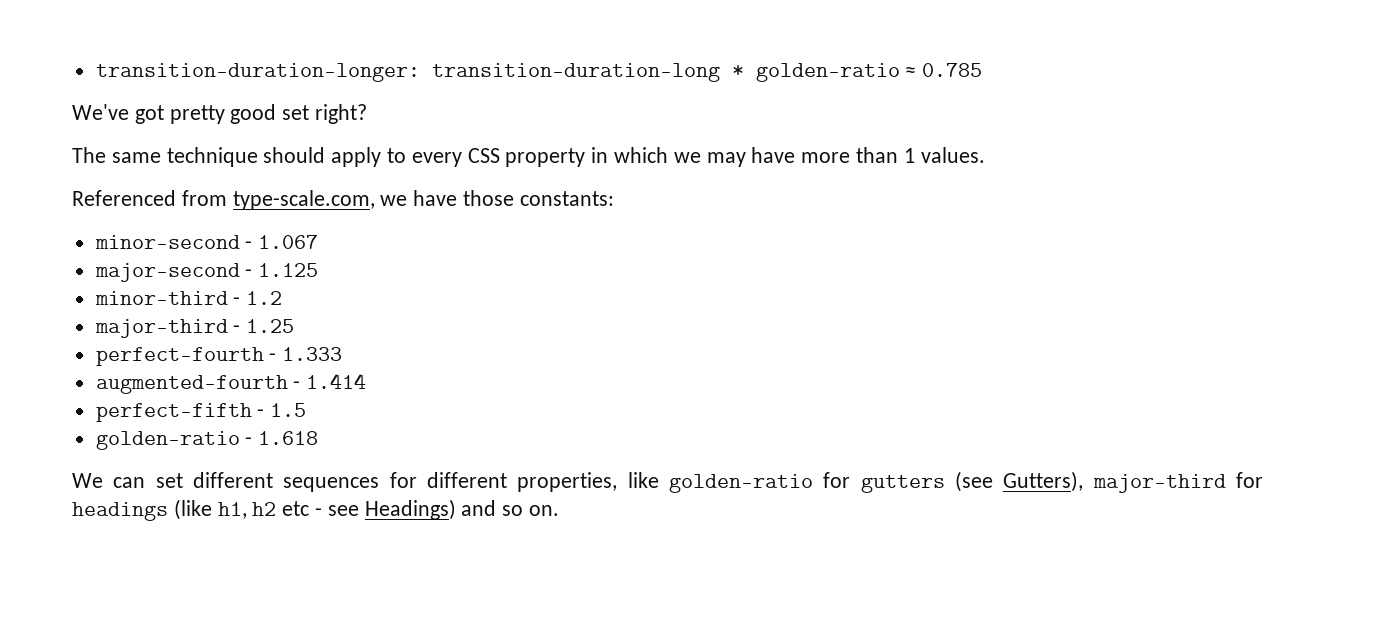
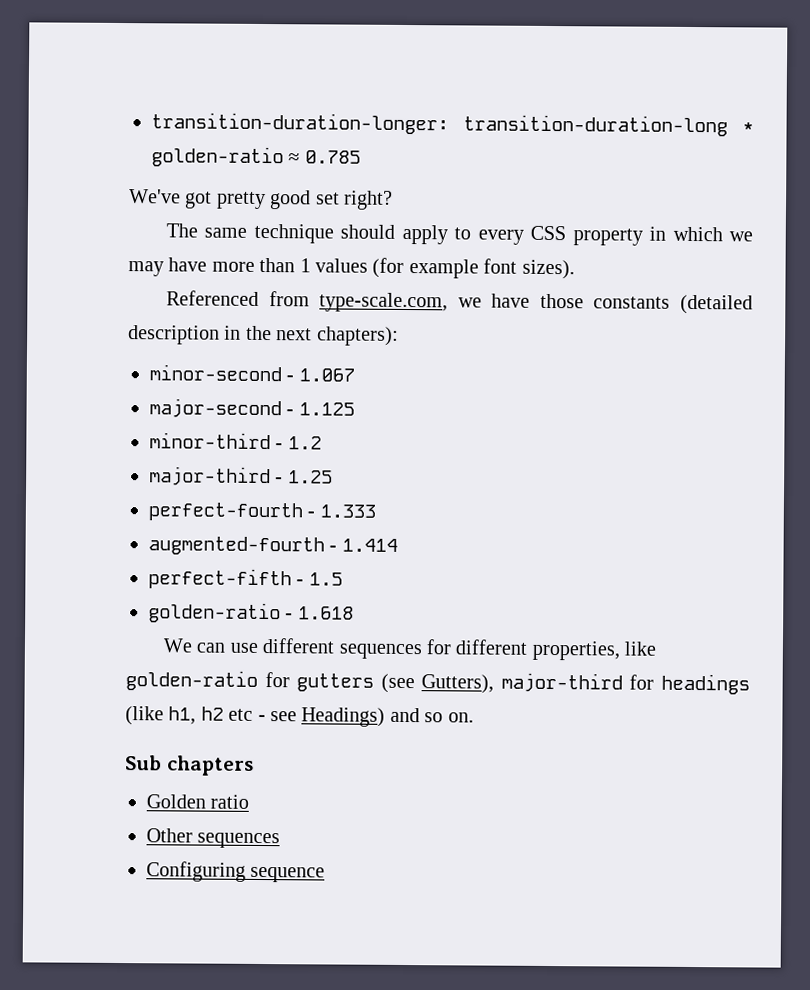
- The same technique should apply to every CSS property in which we may have more than 1 values.
+ The same technique should apply to every CSS property in which we may have more than 1 values (for example font sizes).
- Referenced from type-scale.com, we have those constants:
+ Referenced from type-scale.com, we have those constants (detailed description in the next chapters):
- We can set different sequences for different properties, like golden-ratio for gutters (see Gutters), major-third for headings (like h1, h2 etc - see Headings) and so on.
+ We can use different sequences for different properties, like golden-ratio for gutters (see Gutters), major-third for headings (like h1, h2 etc - see Headings) and so on.
+ Sub chapters
+ Golden ratio
+ Other sequences
+ Configuring sequence

